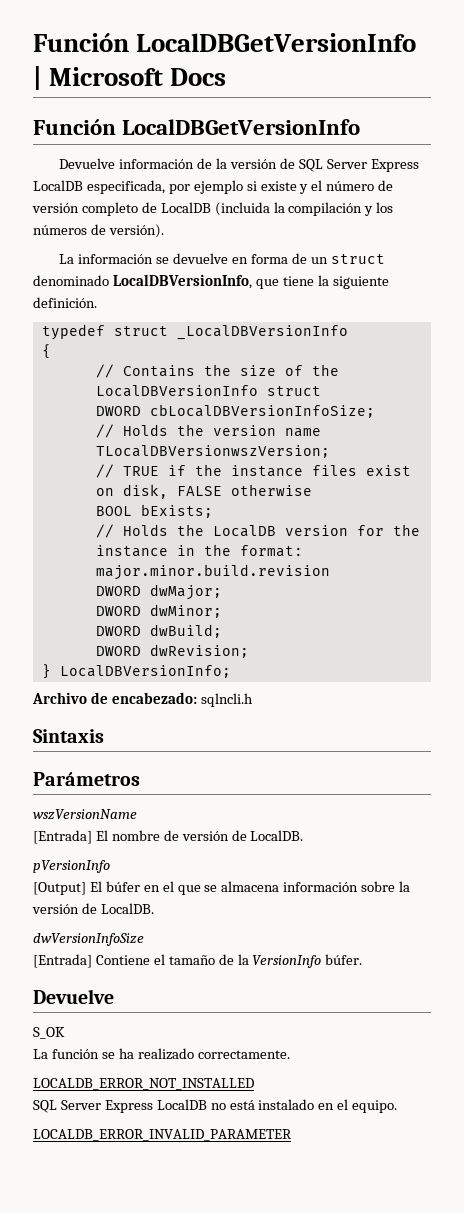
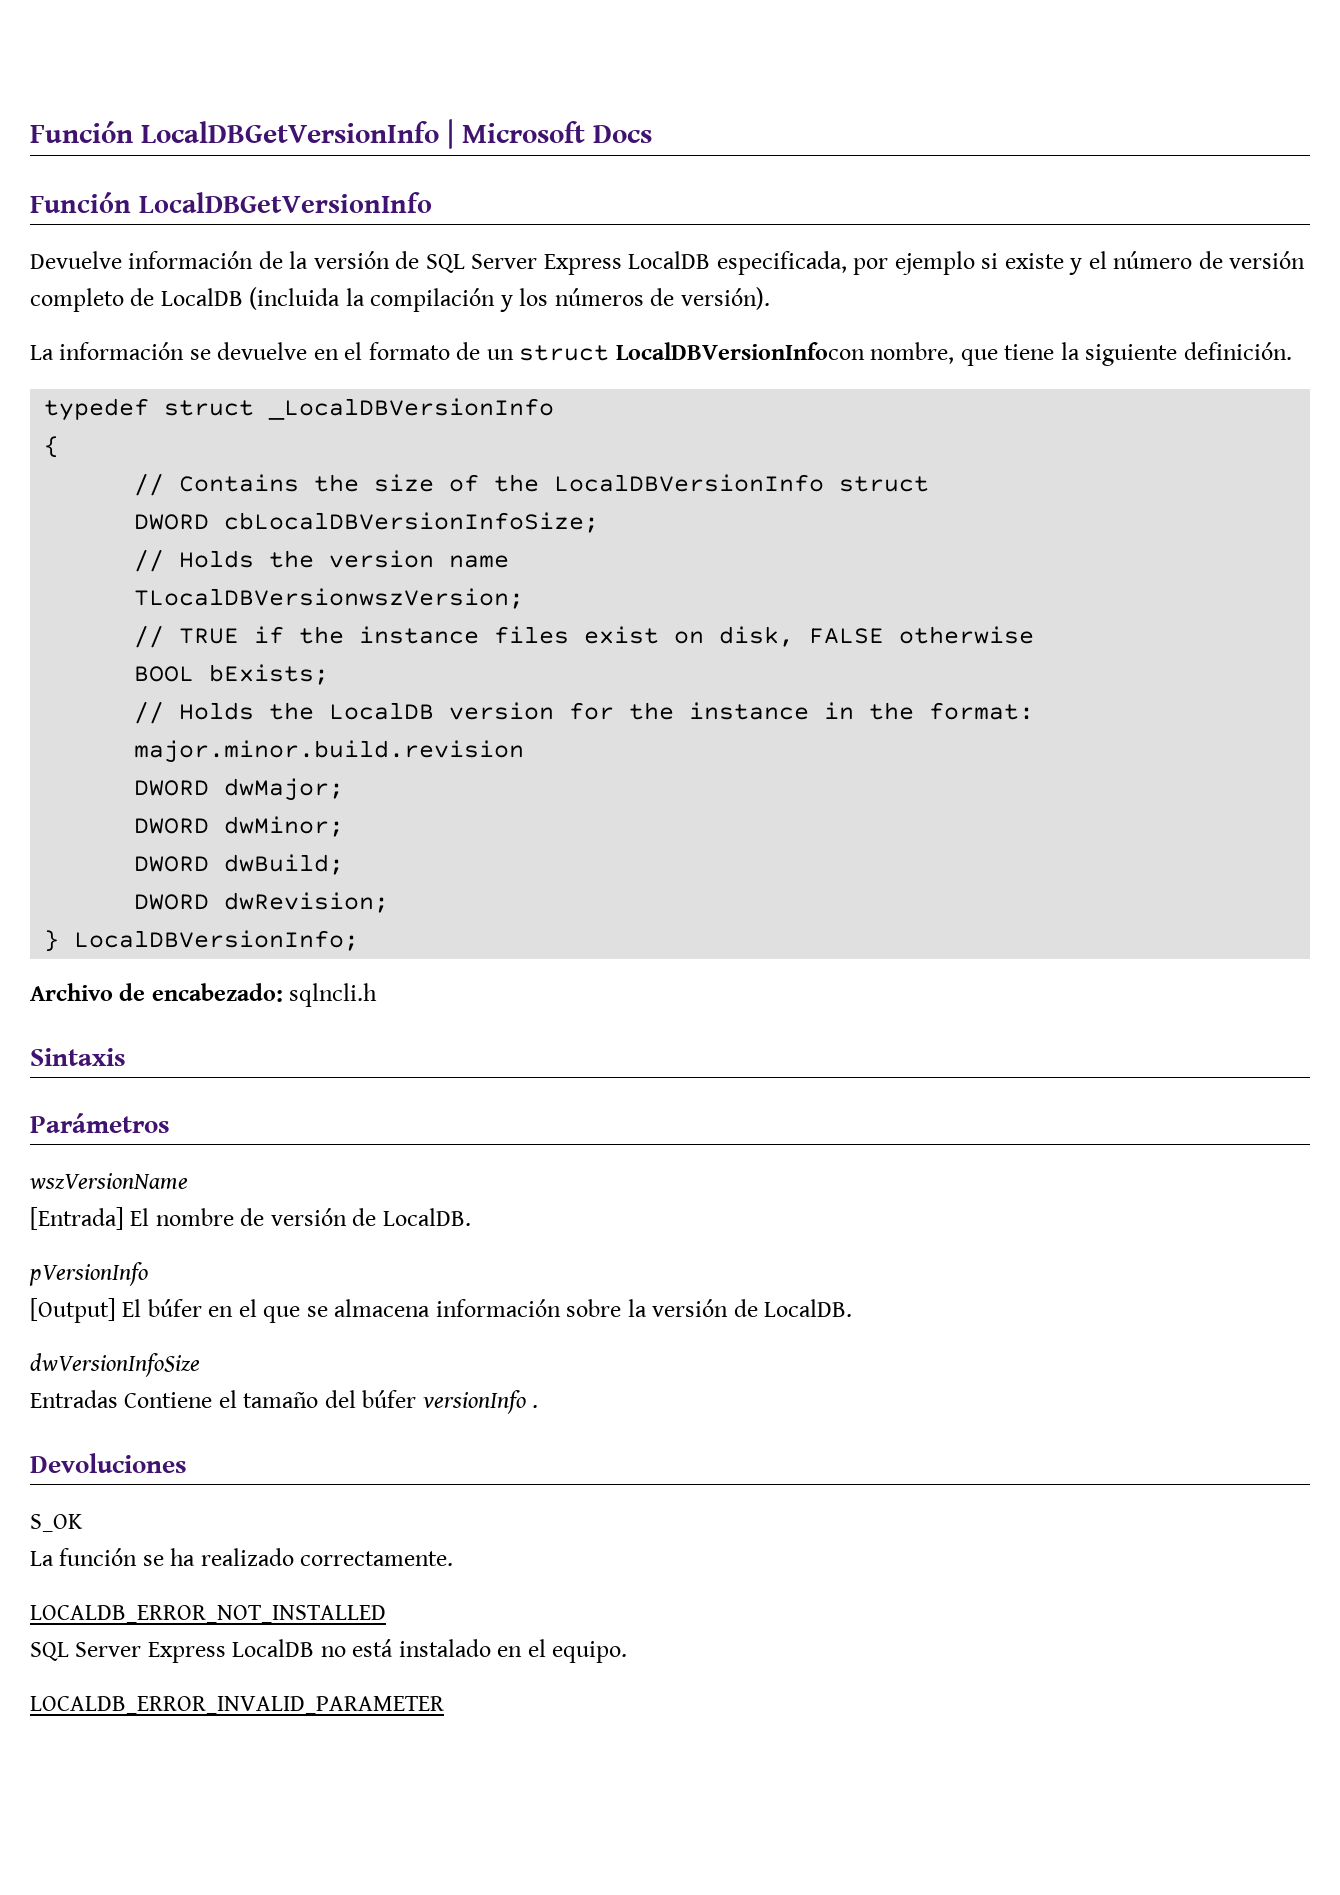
- La información se devuelve en forma de un struct denominado LocalDBVersionInfo, que tiene la siguiente definición.
+ La información se devuelve en el formato de un struct LocalDBVersionInfocon nombre, que tiene la siguiente definición.
- [Entrada] Contiene el tamaño de la VersionInfo búfer.
- Devuelve
+ Entradas Contiene el tamaño del búfer versionInfo .
+ Devoluciones

